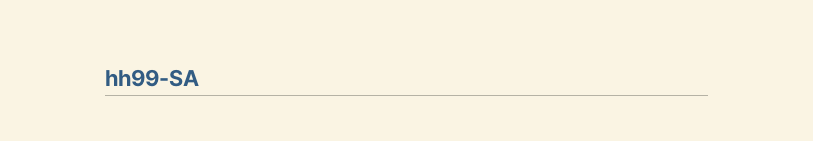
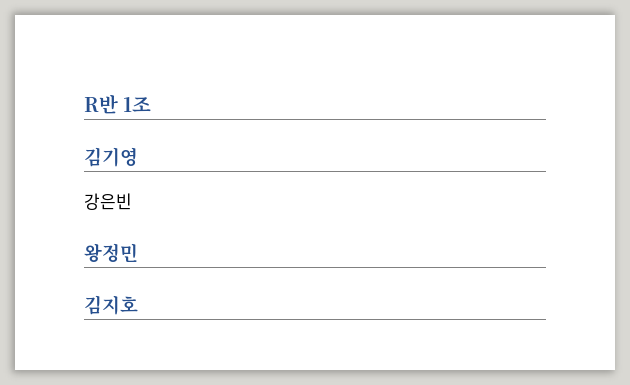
- hh99-SA
+ R반 1조
+ 김기영
+ 강은빈
+ 왕정민
+ 김지호

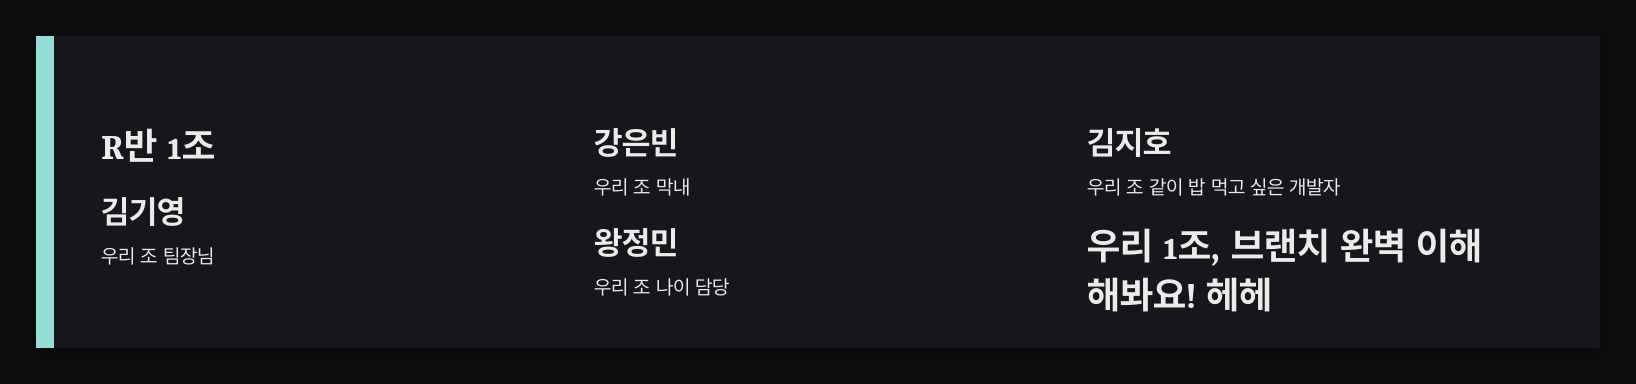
+ 우리 조 팀장님
  강은빈
+ 우리 조 막내
  왕정민
+ 우리 조 나이 담당
  김지호
+ 우리 조 같이 밥 먹고 싶은 개발자
+ 우리 1조, 브랜치 완벽 이해 해봐요! 헤헤

